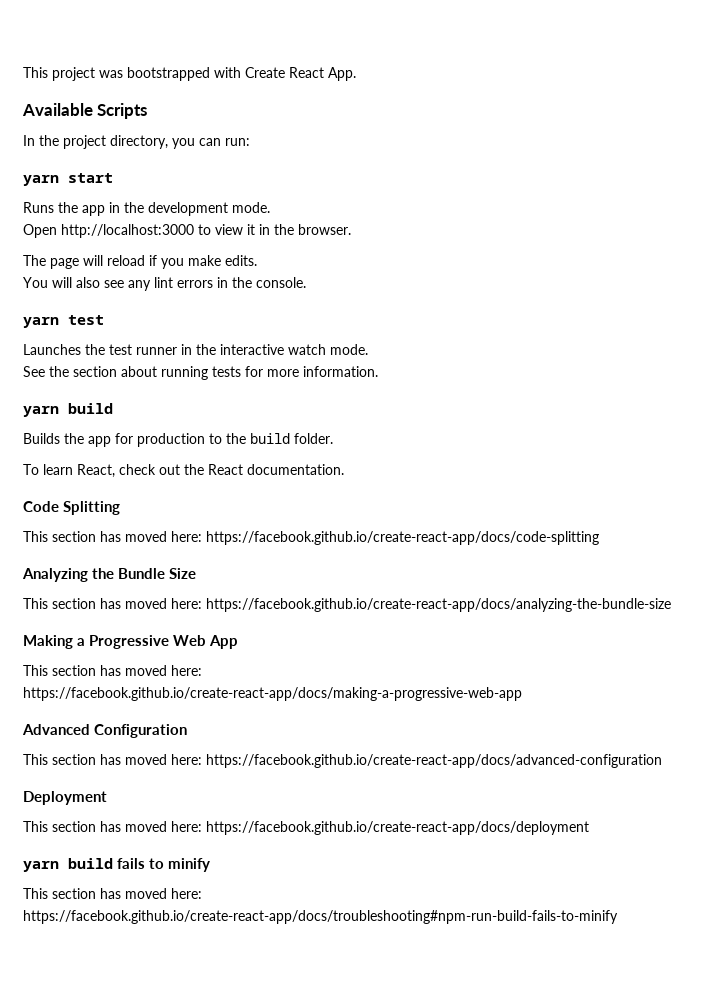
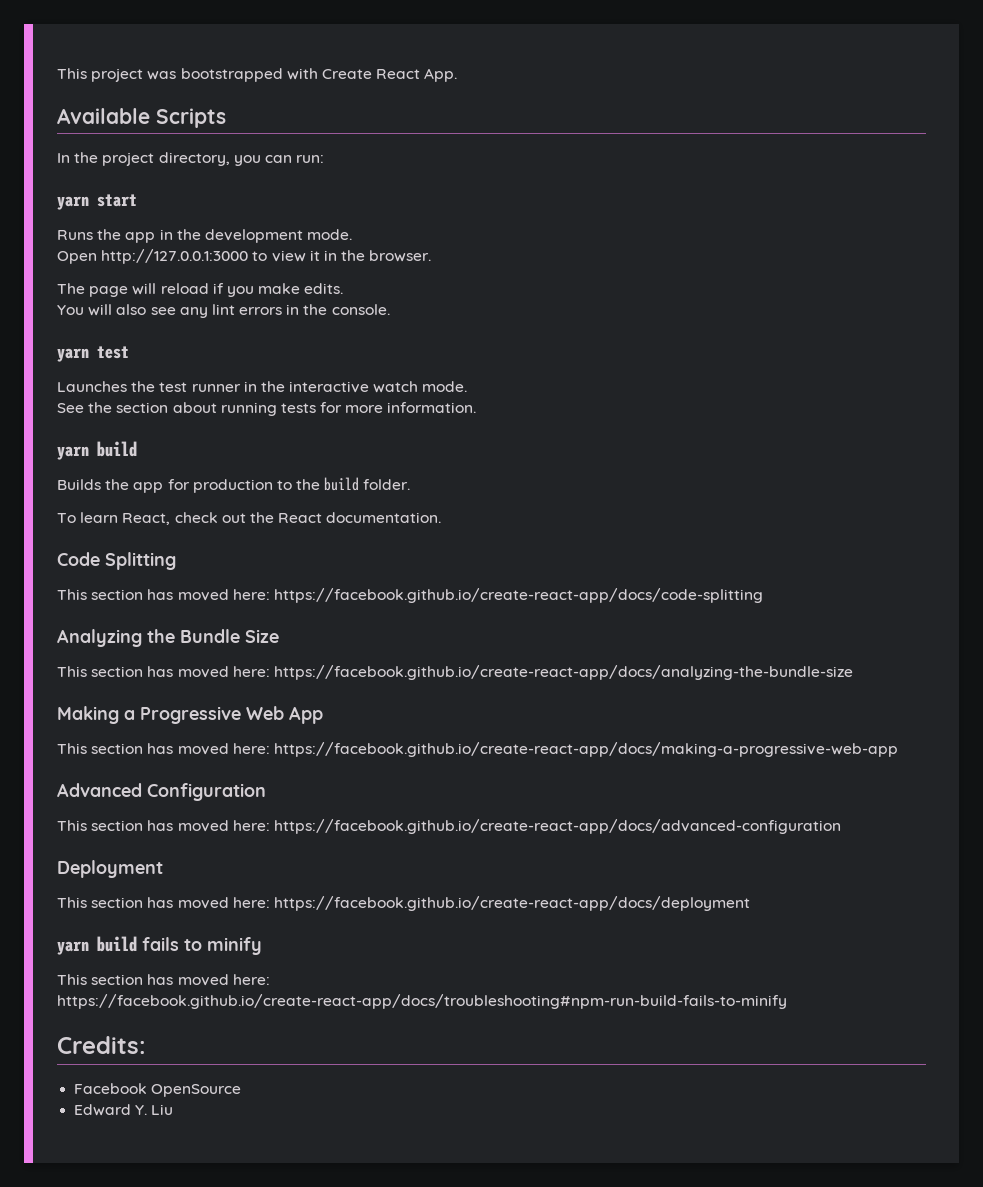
- Open http://localhost:3000 to view it in the browser.
+ Open http://127.0.0.1:3000 to view it in the browser.
+ Credits:
+ Facebook OpenSource
+ Edward Y. Liu

